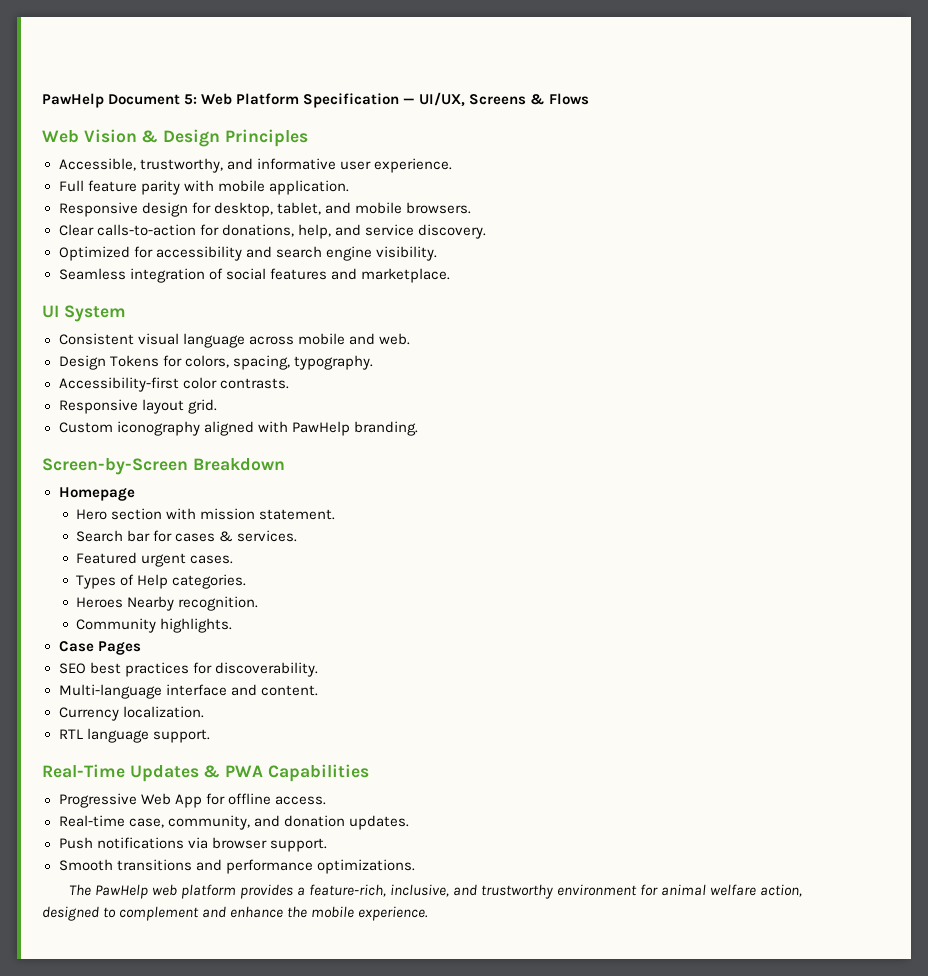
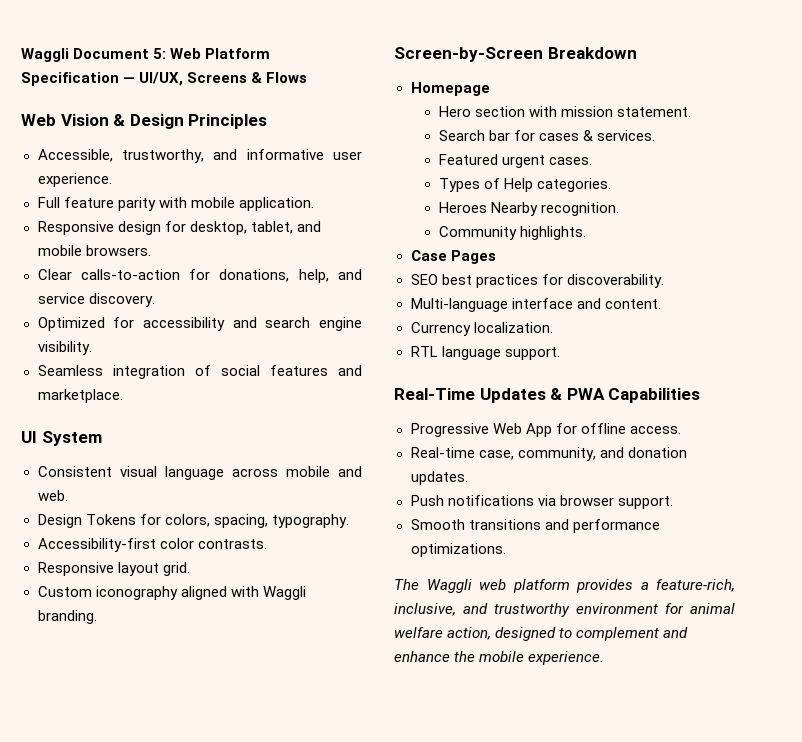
- PawHelp Document 5: Web Platform Specification — UI/UX, Screens & Flows
+ Waggli Document 5: Web Platform Specification — UI/UX, Screens & Flows
- Custom iconography aligned with PawHelp branding.
+ Custom iconography aligned with Waggli branding.
- The PawHelp web platform provides a feature-rich, inclusive, and trustworthy environment for animal welfare action, designed to complement and enhance the mobile experience.
+ The Waggli web platform provides a feature-rich, inclusive, and trustworthy environment for animal welfare action, designed to complement and enhance the mobile experience.

